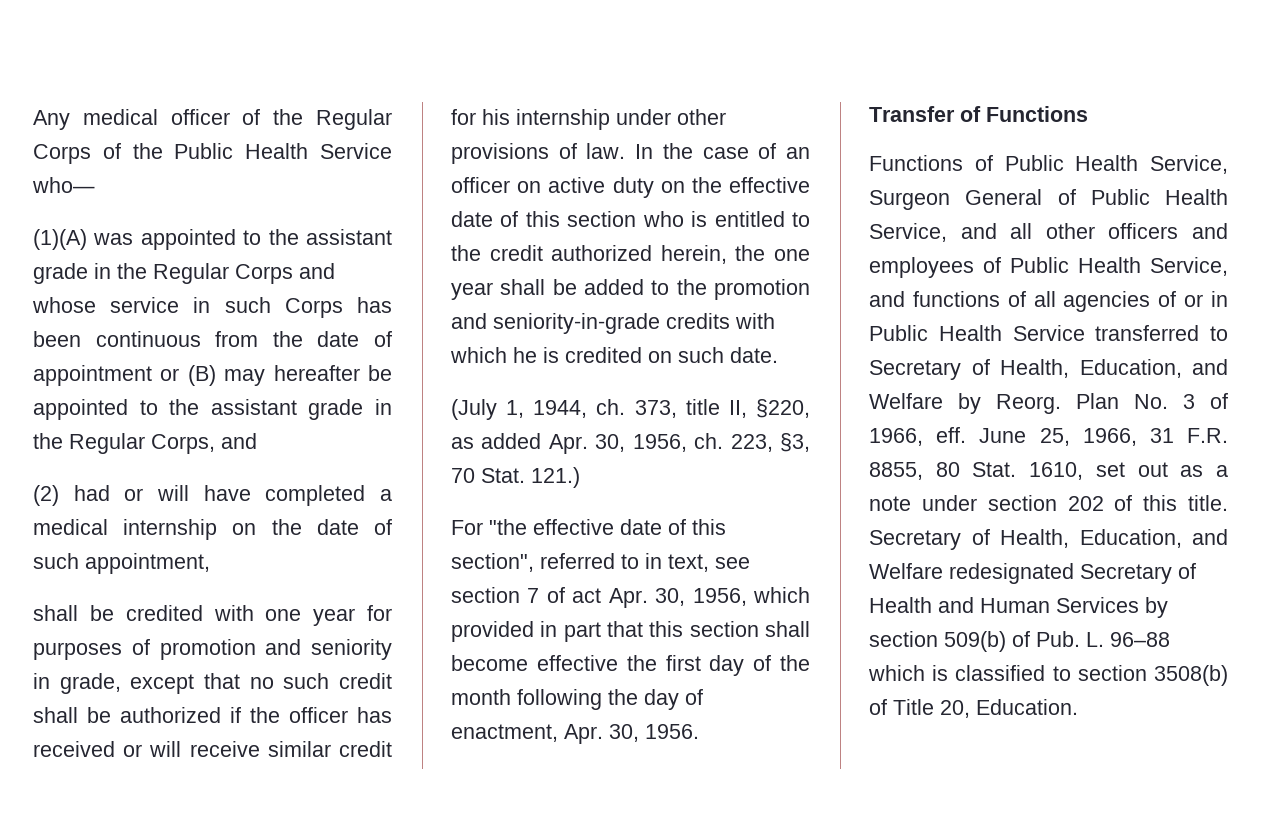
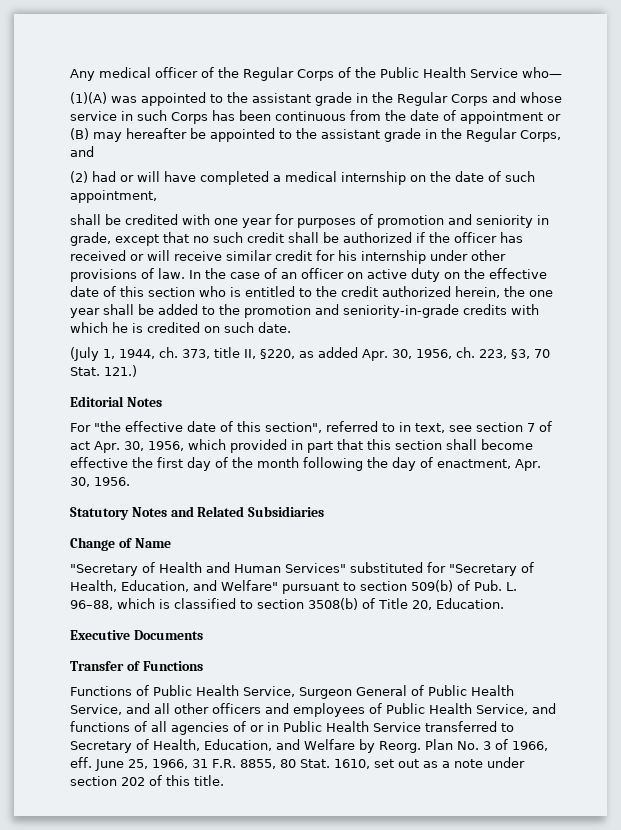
+ Editorial Notes
+ Statutory Notes and Related Subsidiaries
+ Change of Name
+ "Secretary of Health and Human Services" substituted for "Secretary of Health, Education, and Welfare" pursuant to section 509(b) of Pub. L. 96–88, which is classified to section 3508(b) of Title 20, Education.
+ Executive Documents
- Secretary of Health, Education, and Welfare redesignated Secretary of Health and Human Services by section 509(b) of Pub. L. 96–88 which is classified to section 3508(b) of Title 20, Education.

